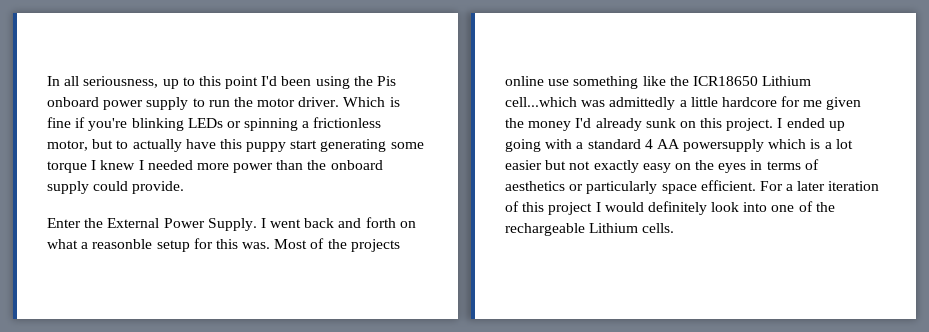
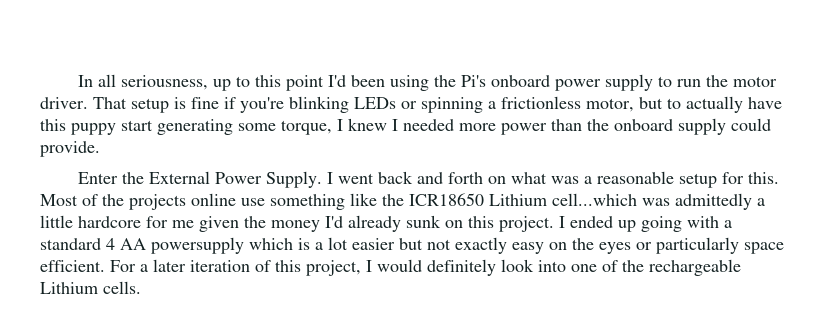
- In all seriousness, up to this point I'd been using the Pis onboard power supply to run the motor driver.
+ In all seriousness, up to this point I'd been using the Pi's onboard power supply to run the motor driver.
- Which is fine if you're blinking LEDs or spinning a frictionless motor, but to actually have this puppy start generating some torque I knew I needed more power than the onboard supply could provide.
+ That setup is fine if you're blinking LEDs or spinning a frictionless motor, but to actually have this puppy start generating some torque, I knew I needed more power than the onboard supply could provide.
- I went back and forth on what a reasonble setup for this was.
+ I went back and forth on what was a reasonable setup for this.
- I ended up going with a standard 4 AA powersupply which is a lot easier but not exactly easy on the eyes in terms of aesthetics or particularly space efficient.
+ I ended up going with a standard 4 AA powersupply which is a lot easier but not exactly easy on the eyes or particularly space efficient.
- For a later iteration of this project I would definitely look into one of the rechargeable Lithium cells.
+ For a later iteration of this project, I would definitely look into one of the rechargeable Lithium cells.

